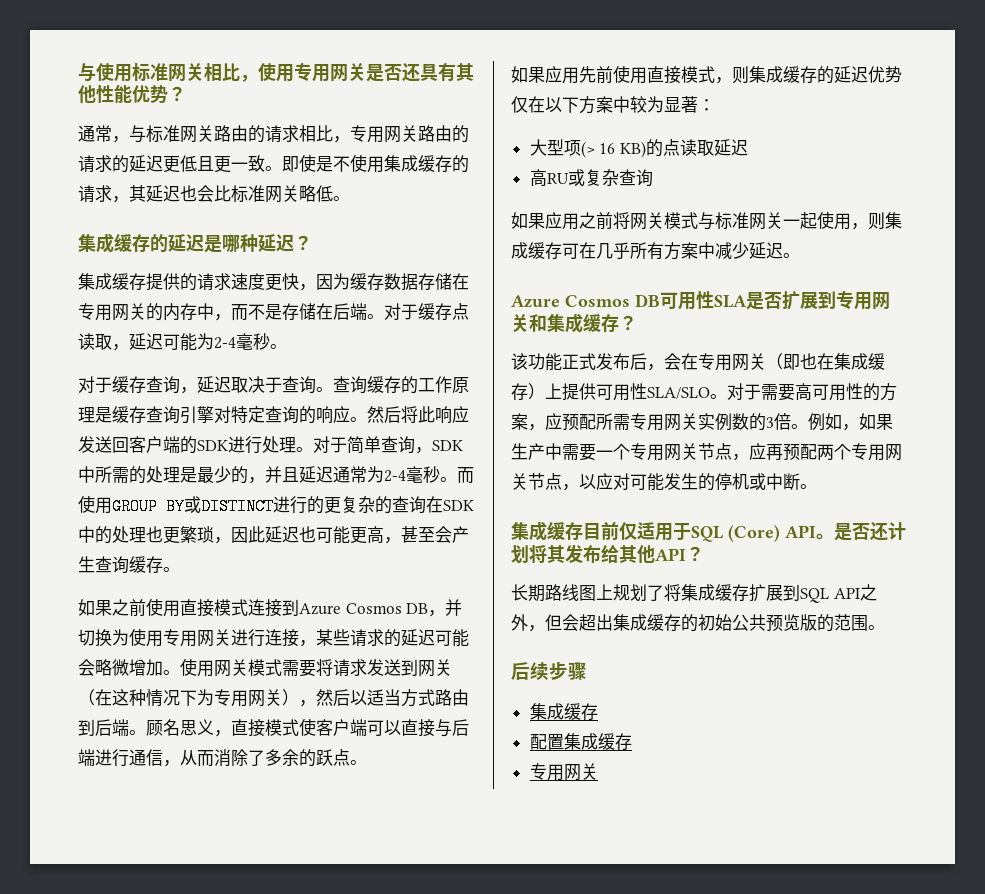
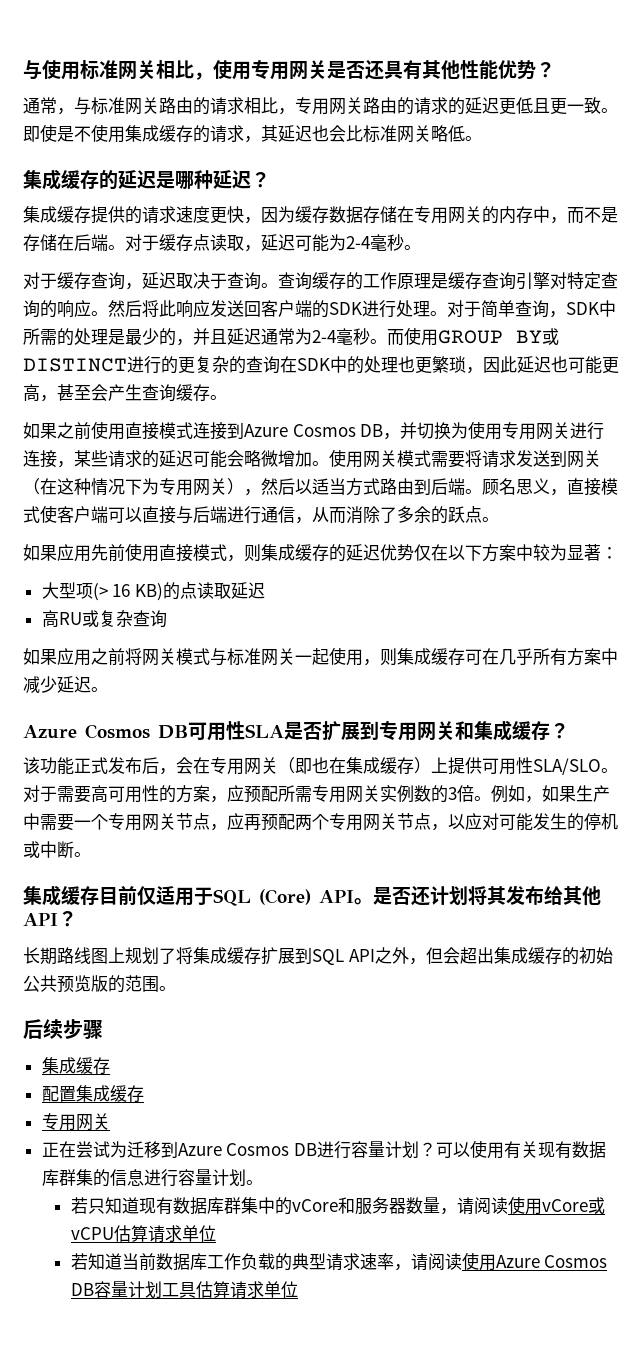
+ 正在尝试为迁移到Azure Cosmos DB进行容量计划？可以使用有关现有数据库群集的信息进行容量计划。
+ 若只知道现有数据库群集中的vCore和服务器数量，请阅读使用vCore或vCPU估算请求单位
+ 若知道当前数据库工作负载的典型请求速率，请阅读使用Azure Cosmos DB容量计划工具估算请求单位

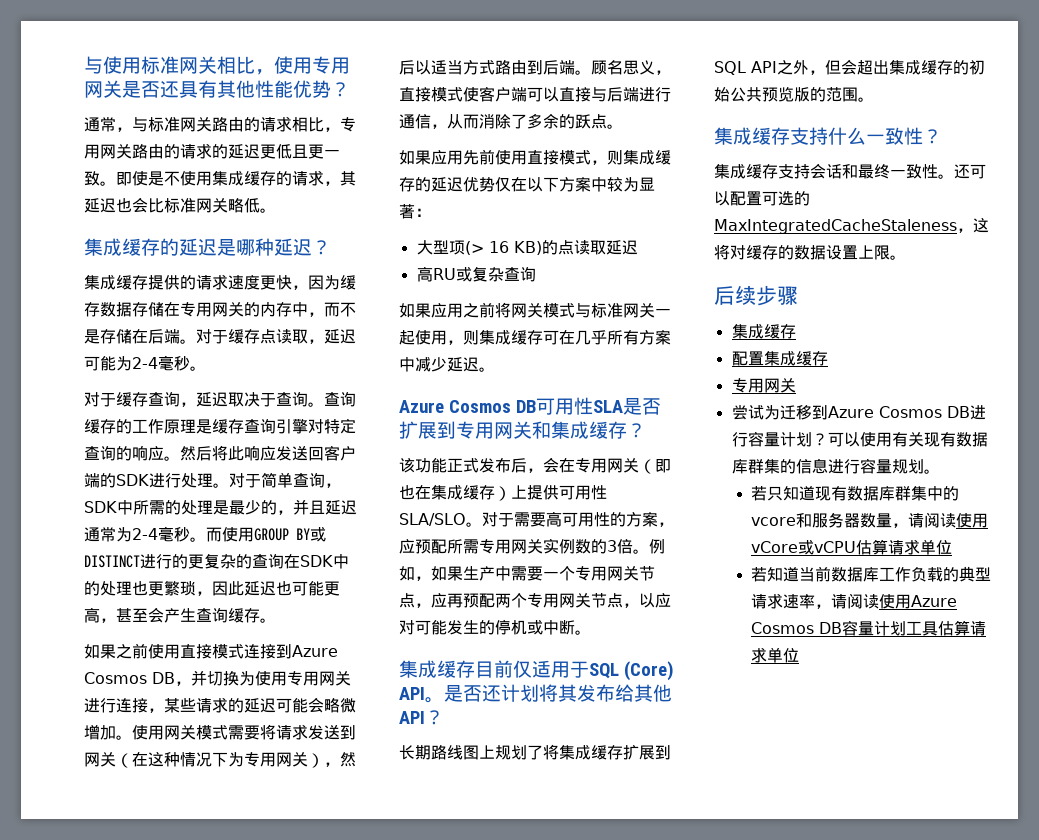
+ 集成缓存支持什么一致性？
+ 集成缓存支持会话和最终一致性。还可以配置可选的MaxIntegratedCacheStaleness，这将对缓存的数据设置上限。
- 正在尝试为迁移到Azure Cosmos DB进行容量计划？
+ 尝试为迁移到Azure Cosmos DB进行容量计划？
- 可以使用有关现有数据库群集的信息进行容量计划。
+ 可以使用有关现有数据库群集的信息进行容量规划。
- 若只知道现有数据库群集中的vCore和服务器数量，请阅读使用vCore或vCPU估算请求单位
+ 若只知道现有数据库群集中的vcore和服务器数量，请阅读使用vCore或vCPU估算请求单位

